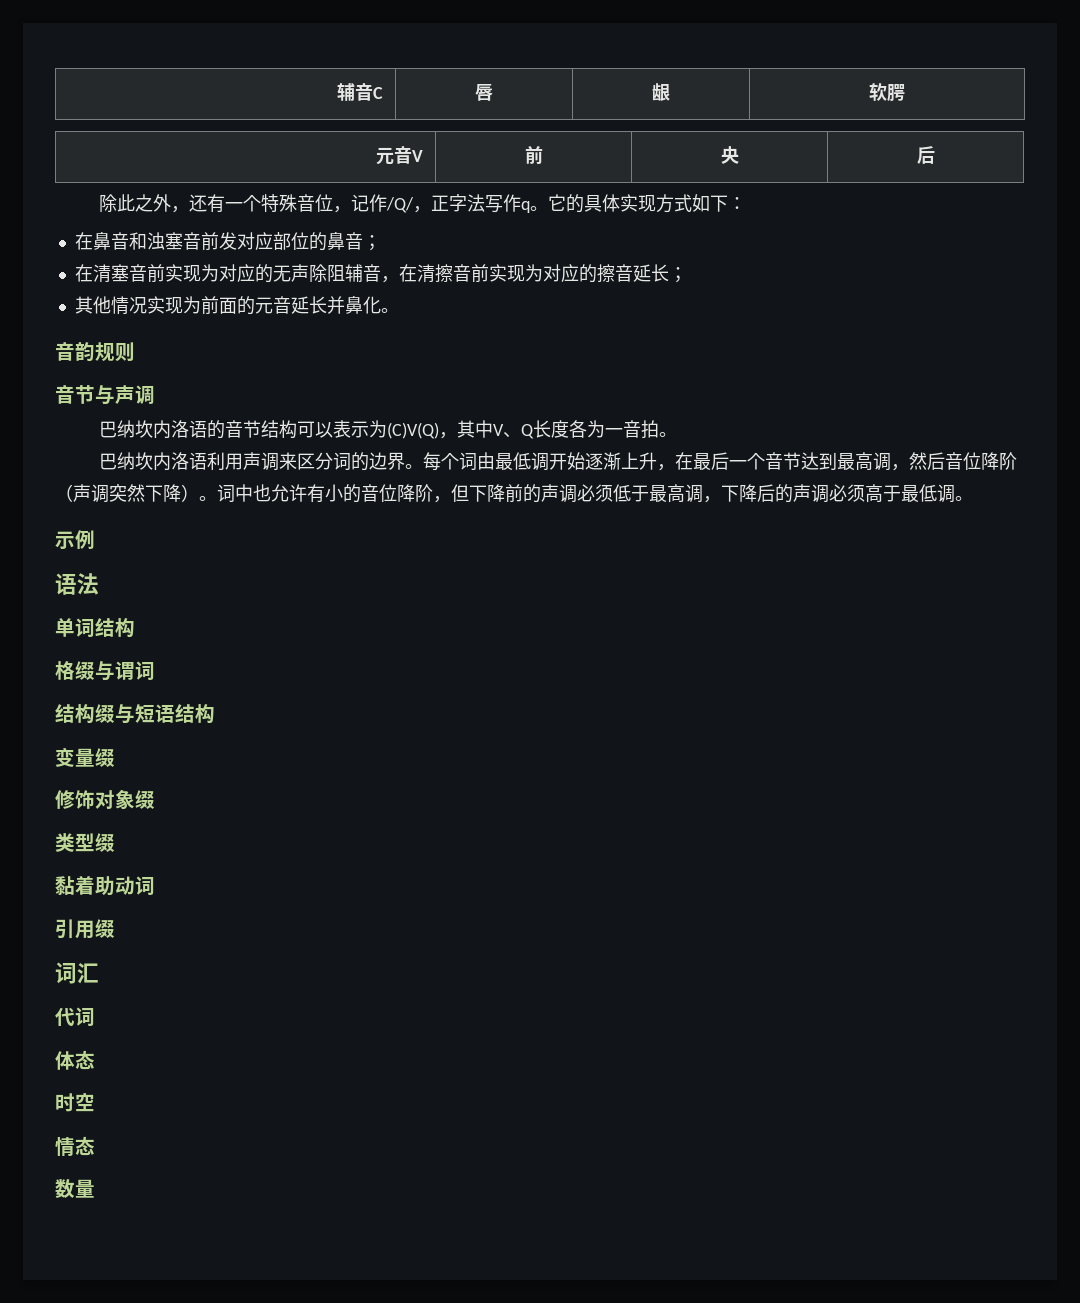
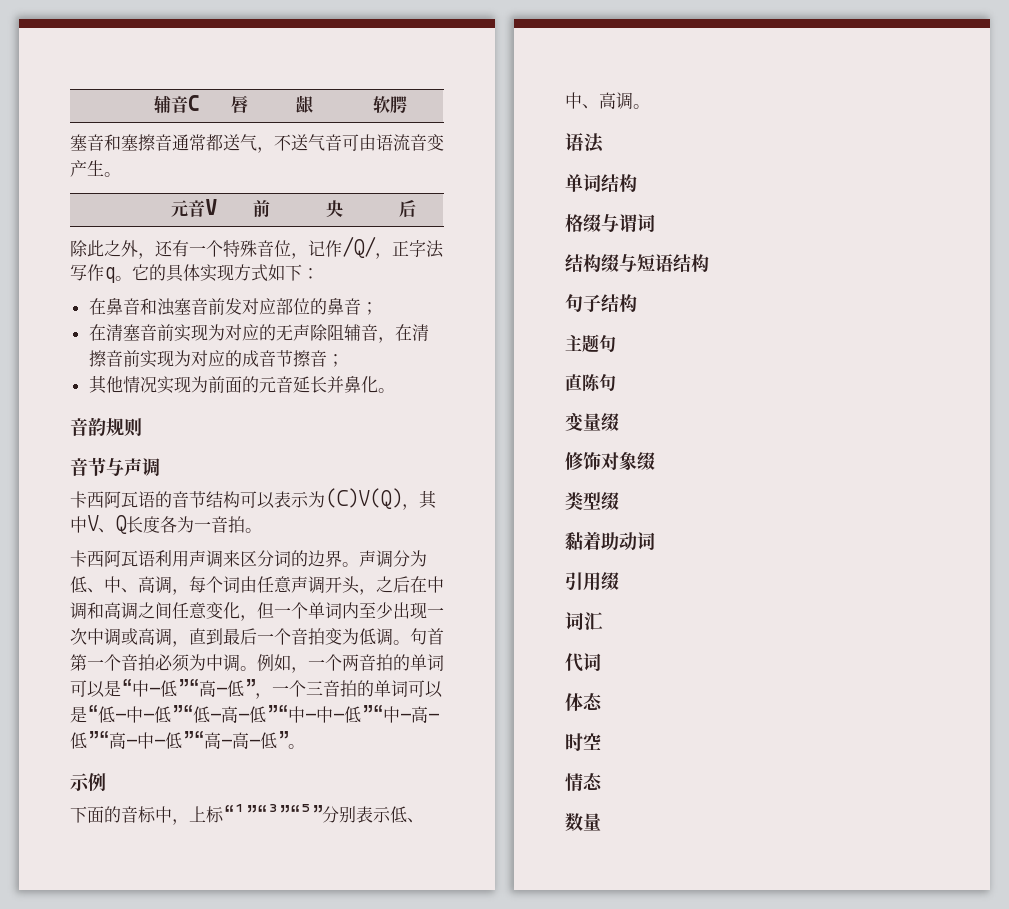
+ 塞音和塞擦音通常都送气，不送气音可由语流音变产生。
- 在清塞音前实现为对应的无声除阻辅音，在清擦音前实现为对应的擦音延长；
+ 在清塞音前实现为对应的无声除阻辅音，在清擦音前实现为对应的成音节擦音；
- 巴纳坎内洛语的音节结构可以表示为(C)V(Q)，其中V、Q长度各为一音拍。
+ 卡西阿瓦语的音节结构可以表示为(C)V(Q)，其中V、Q长度各为一音拍。
- 巴纳坎内洛语利用声调来区分词的边界。
+ 卡西阿瓦语利用声调来区分词的边界。
- 每个词由最低调开始逐渐上升，在最后一个音节达到最高调，然后音位降阶（声调突然下降）。词中也允许有小的音位降阶，但下降前的声调必须低于最高调，下降后的声调必须高于最低调。
+ 声调分为低、中、高调，每个词由任意声调开头，之后在中调和高调之间任意变化，但一个单词内至少出现一次中调或高调，直到最后一个音拍变为低调。句首第一个音拍必须为中调。例如，一个两音拍的单词可以是“中-低”“高-低”，一个三音拍的单词可以是“低-中-低”“低-高-低”“中-中-低”“中-高-低”“高-中-低”“高-高-低”。
  示例
+ 下面的音标中，上标“¹”“³”“⁵”分别表示低、中、高调。
+ 句子结构
+ 主题句
+ 直陈句

